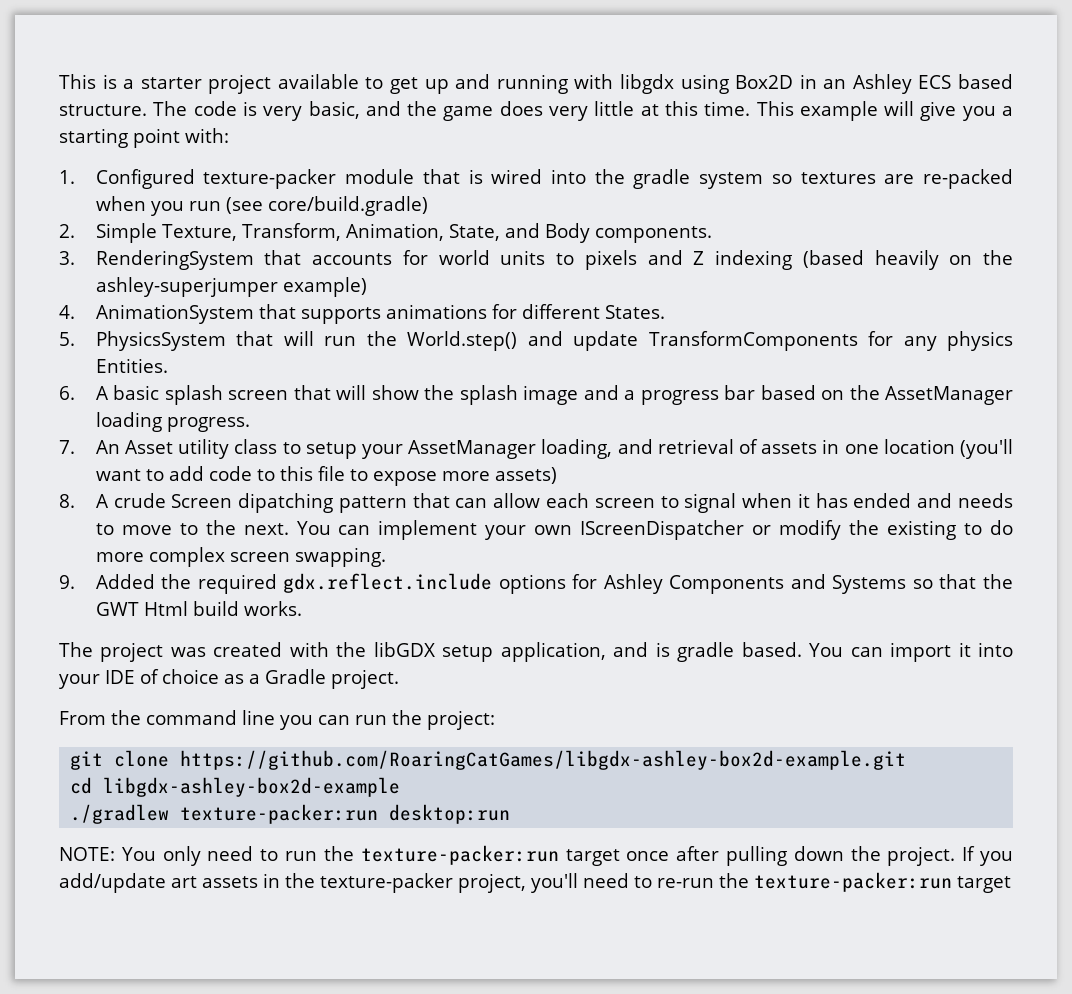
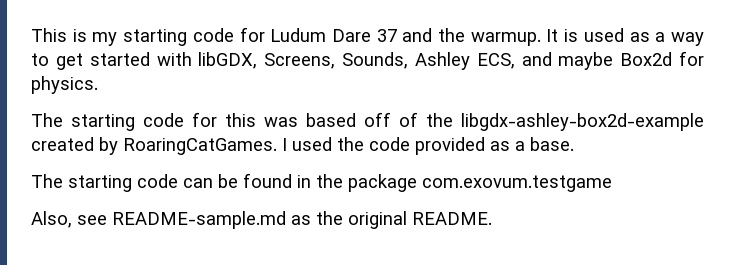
- This is a starter project available to get up and running with libgdx using Box2D in an Ashley ECS based structure. The code is very basic, and the game does very little at this time. This example will give you a starting point with:
- 1. Configured texture-packer module that is wired into the gradle system so textures are re-packed when you run (see core/build.gradle)
- 2. Simple Texture, Transform, Animation, State, and Body components.
- 3. RenderingSystem that accounts for world units to pixels and Z indexing (based heavily on the ashley-superjumper example)
- 4. AnimationSystem that supports animations for different States.
- 5. PhysicsSystem that will run the World.step() and update TransformComponents for any physics Entities.
- 6. A basic splash screen that will show the splash image and a progress bar based on the AssetManager loading progress.
- 7. An Asset utility class to setup your AssetManager loading, and retrieval of assets in one location (you'll want to add code to this file to expose more assets)
- 8. A crude Screen dipatching pattern that can allow each screen to signal when it has ended and needs to move to the next. You can implement your own IScreenDispatcher or modify the existing to do more complex screen swapping.
- 9. Added the required gdx.reflect.include options for Ashley Components and Systems so that the GWT Html build works.
- The project was created with the libGDX setup application, and is gradle based. You can import it into your IDE of choice as a Gradle project.
- From the command line you can run the project:
- git clone https://github.com/RoaringCatGames/libgdx-ashley-box2d-example.git
- cd libgdx-ashley-box2d-example
- ./gradlew texture-packer:run desktop:run
- NOTE: You only need to run the texture-packer:run target once after pulling down the project. If you add/update art assets in the texture-packer project, you'll need to re-run the texture-packer:run target
+ This is my starting code for Ludum Dare 37 and the warmup. It is used as a way to get started with libGDX, Screens, Sounds, Ashley ECS, and maybe Box2d for physics.
+ The starting code for this was based off of the libgdx-ashley-box2d-example created by RoaringCatGames. I used the code provided as a base.
+ The starting code can be found in the package com.exovum.testgame
+ Also, see README-sample.md as the original README.

